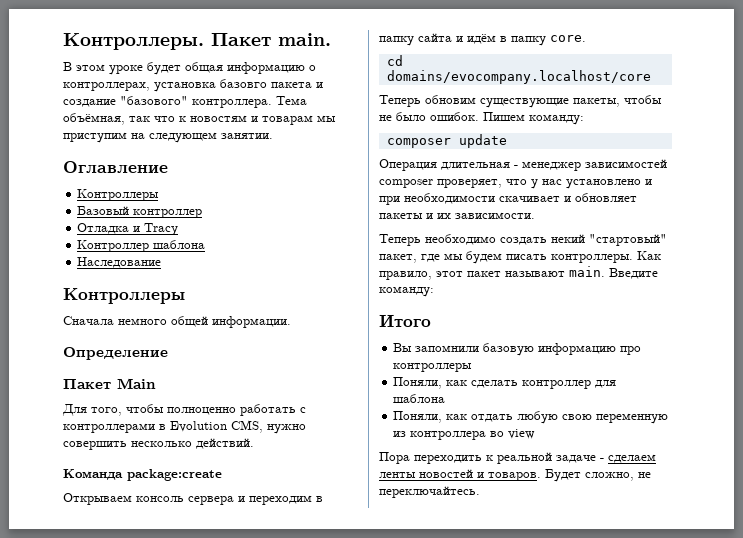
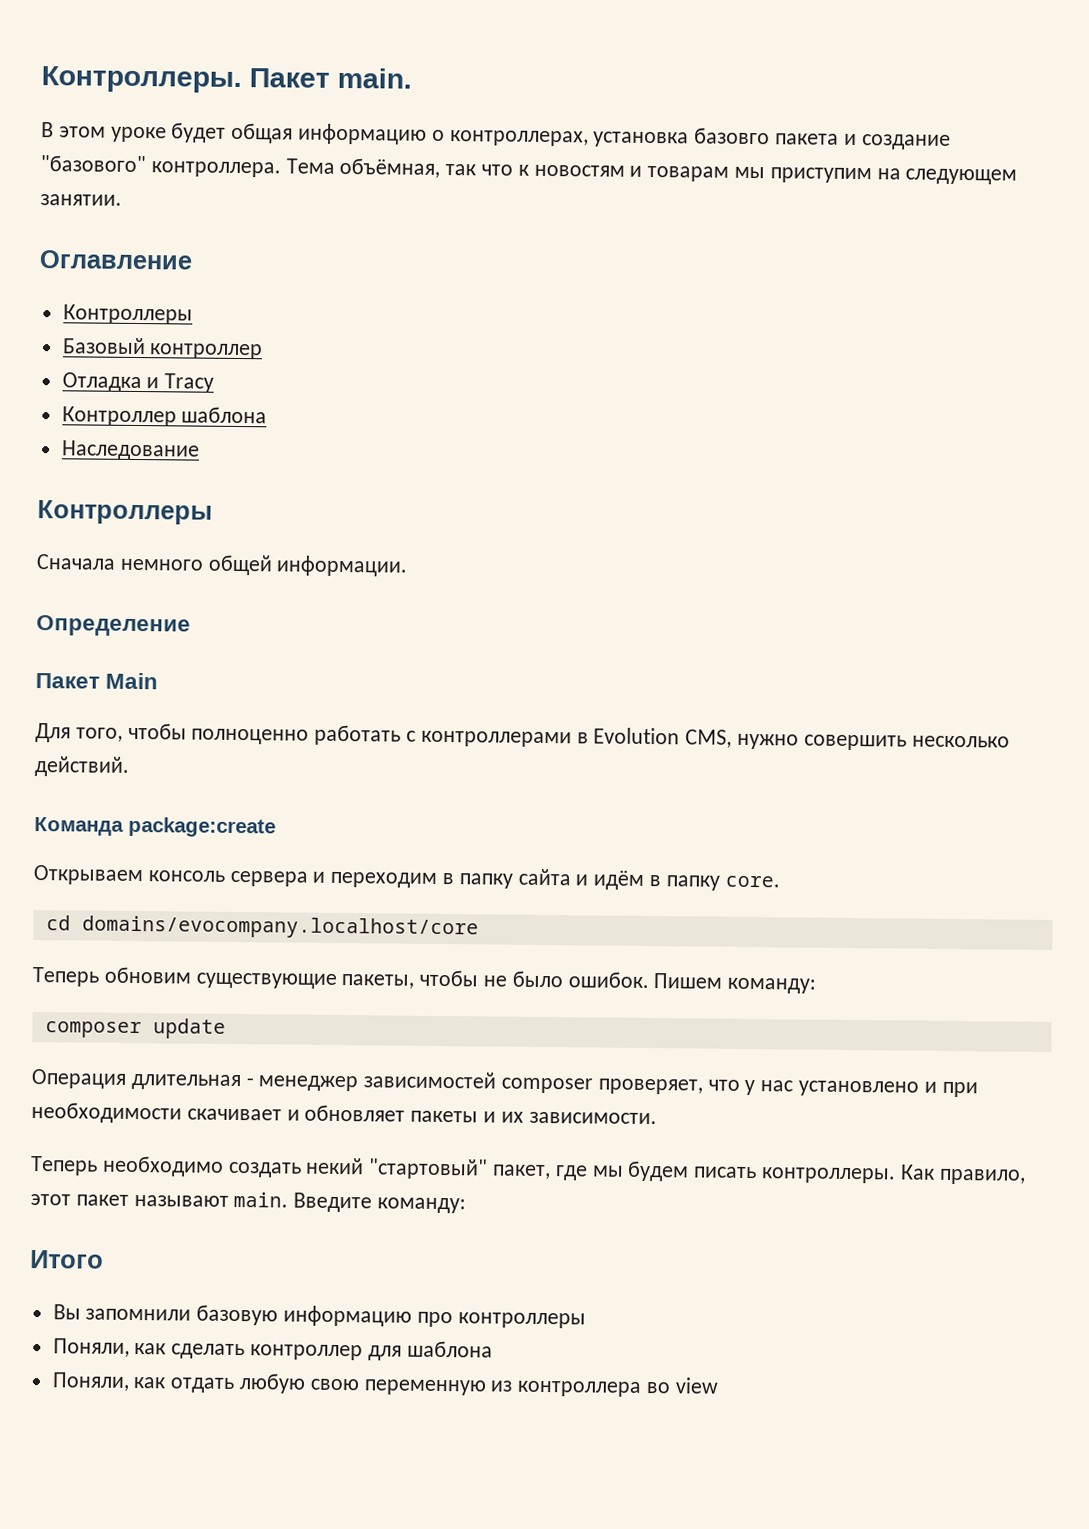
- Пора переходить к реальной задаче - сделаем ленты новостей и товаров. Будет сложно, не переключайтесь.

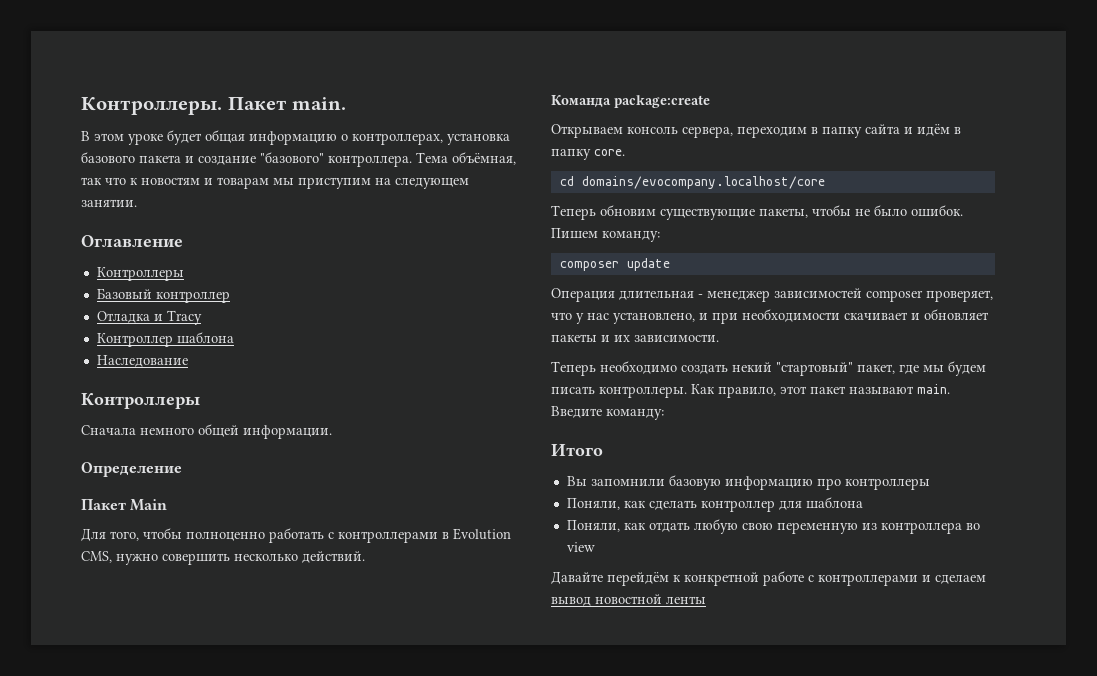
- В этом уроке будет общая информацию о контроллерах, установка базовго пакета и создание "базового" контроллера.
+ В этом уроке будет общая информацию о контроллерах, установка базового пакета и создание "базового" контроллера.
- Открываем консоль сервера и переходим в папку сайта и идём в папку core.
+ Открываем консоль сервера, переходим в папку сайта и идём в папку core.
- Операция длительная - менеджер зависимостей composer проверяет, что у нас установлено и при необходимости скачивает и обновляет пакеты и их зависимости.
+ Операция длительная - менеджер зависимостей composer проверяет, что у нас установлено, и при необходимости скачивает и обновляет пакеты и их зависимости.
+ Давайте перейдём к конкретной работе с контроллерами и сделаем вывод новостной ленты

